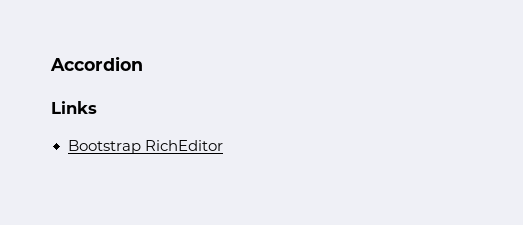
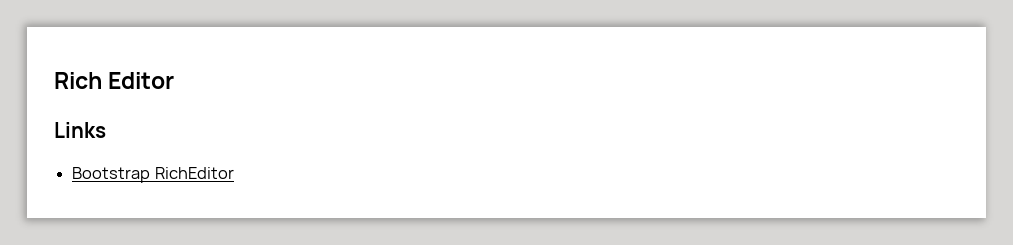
- Accordion
+ Rich Editor

